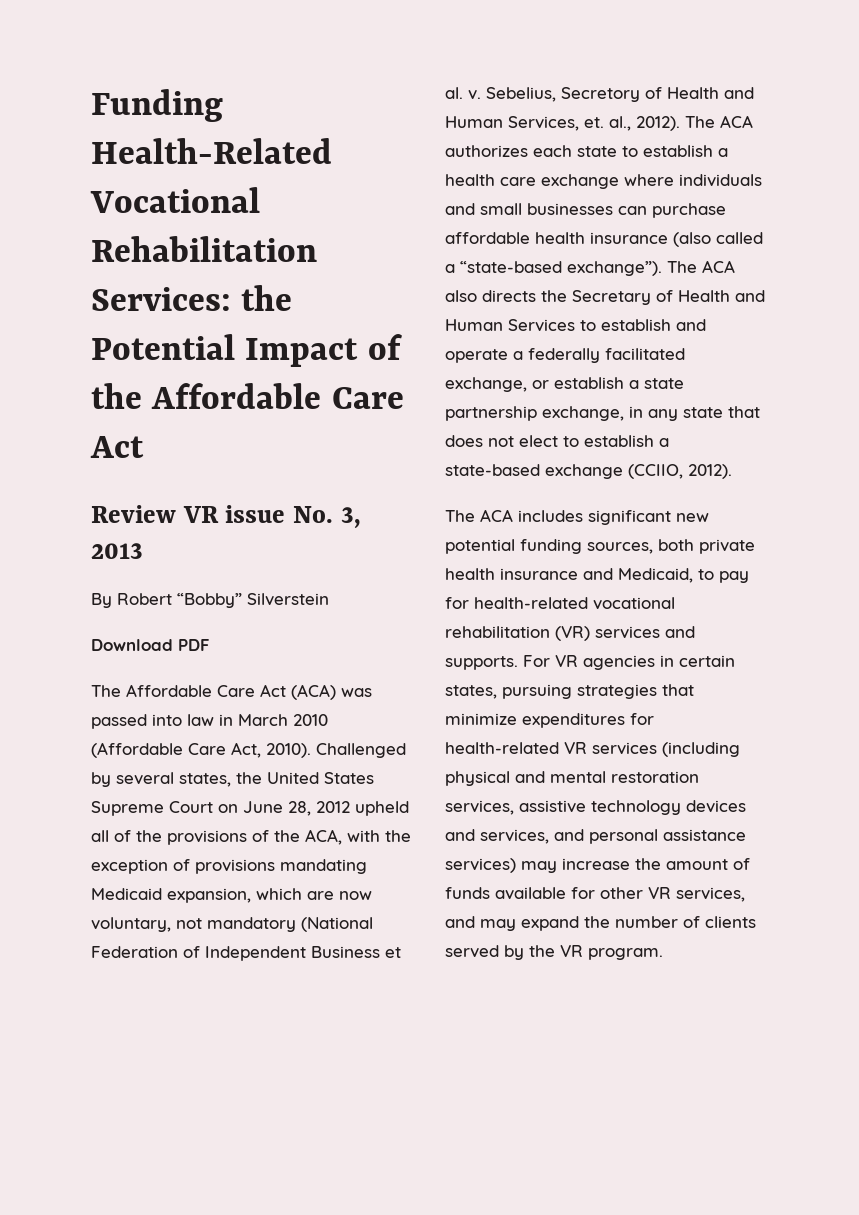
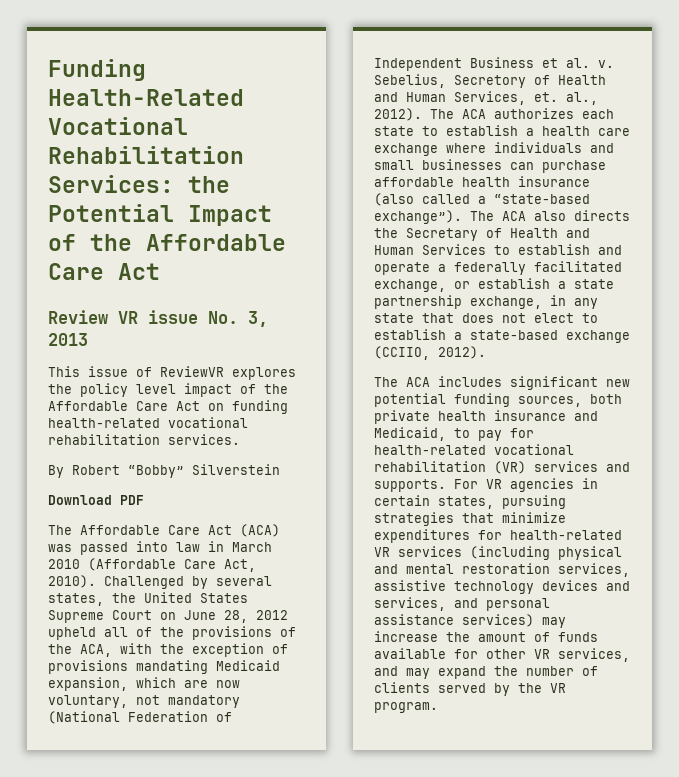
+ This issue of ReviewVR explores the policy level impact of the Affordable Care Act on funding health-related vocational rehabilitation services.

